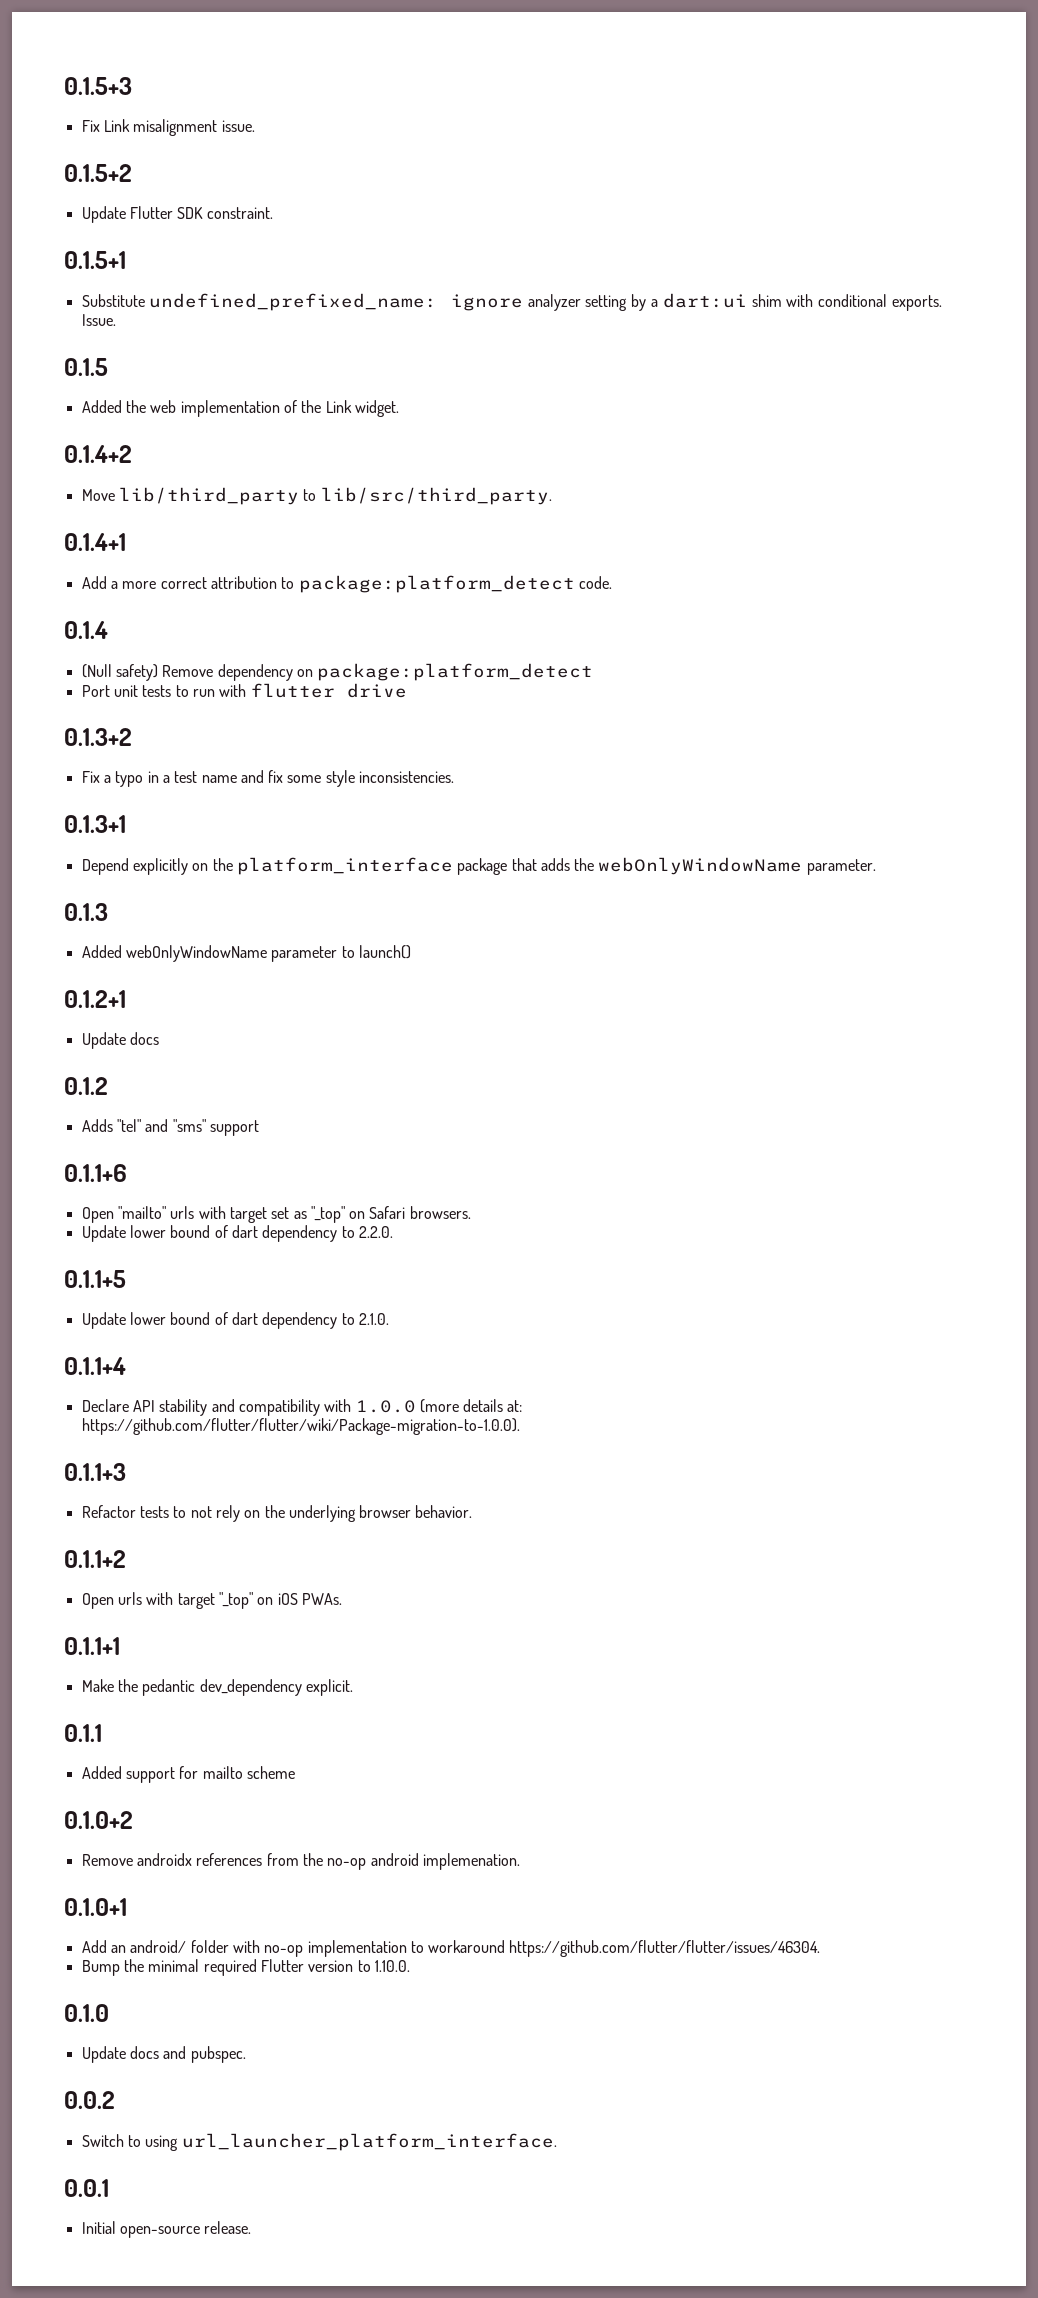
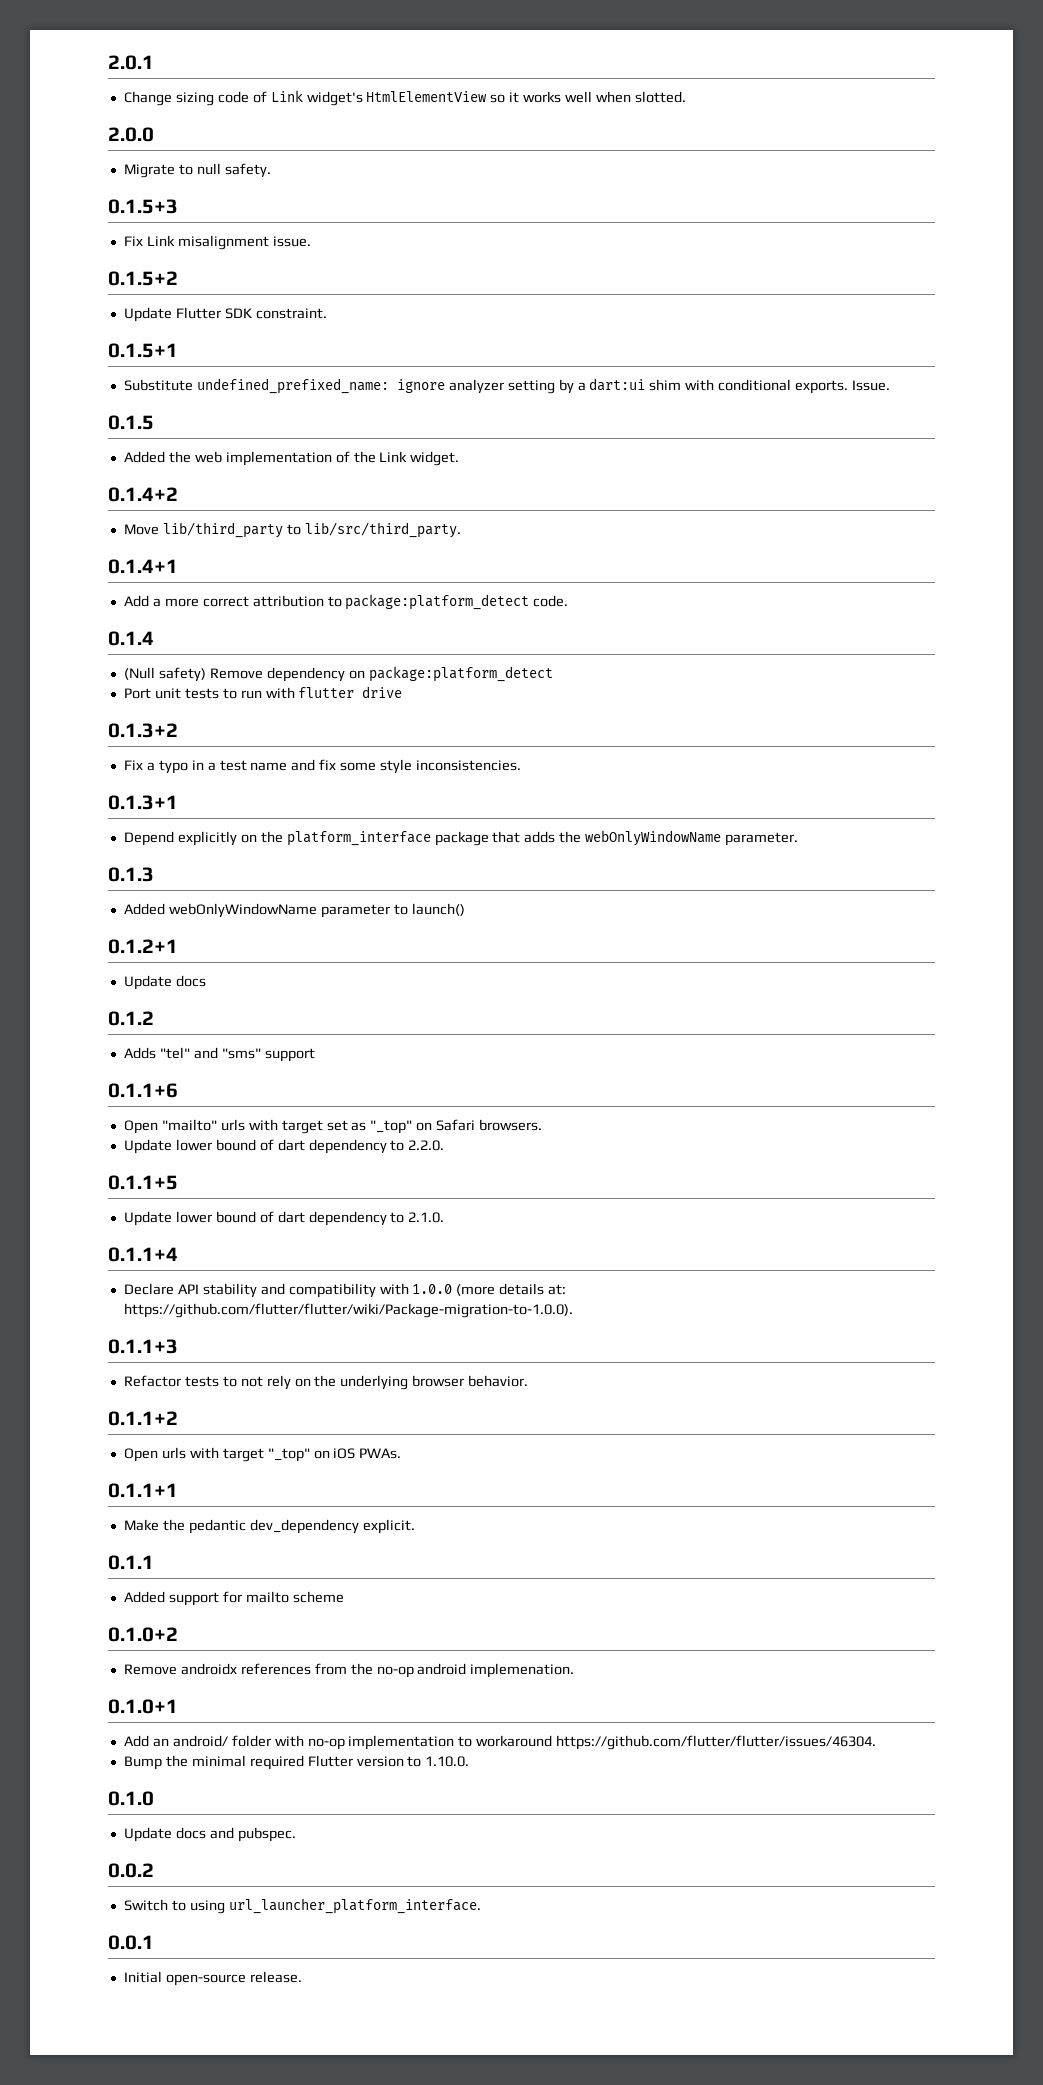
+ 2.0.1
+ Change sizing code of Link widget's HtmlElementView so it works well when slotted.
+ 2.0.0
+ Migrate to null safety.

